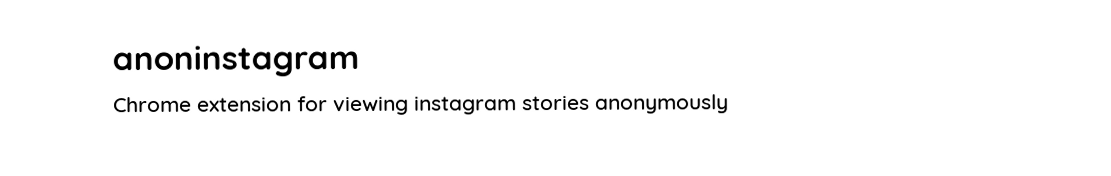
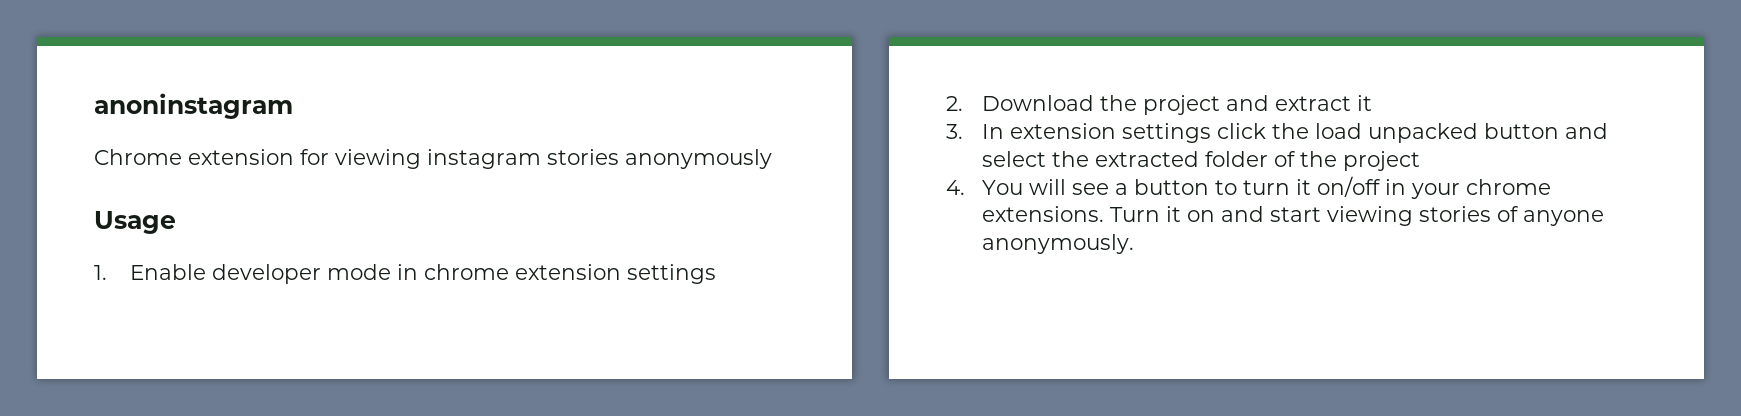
+ Usage
+ 1. Enable developer mode in chrome extension settings
+ 2. Download the project and extract it
+ 3. In extension settings click the load unpacked button and select the extracted folder of the project
+ 4. You will see a button to turn it on/off in your chrome extensions. Turn it on and start viewing stories of anyone anonymously.

